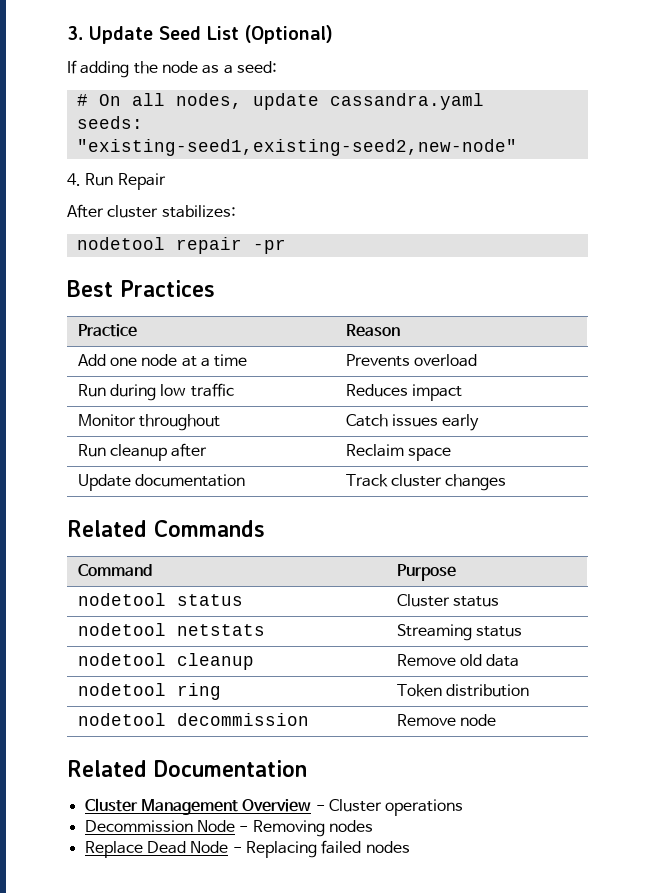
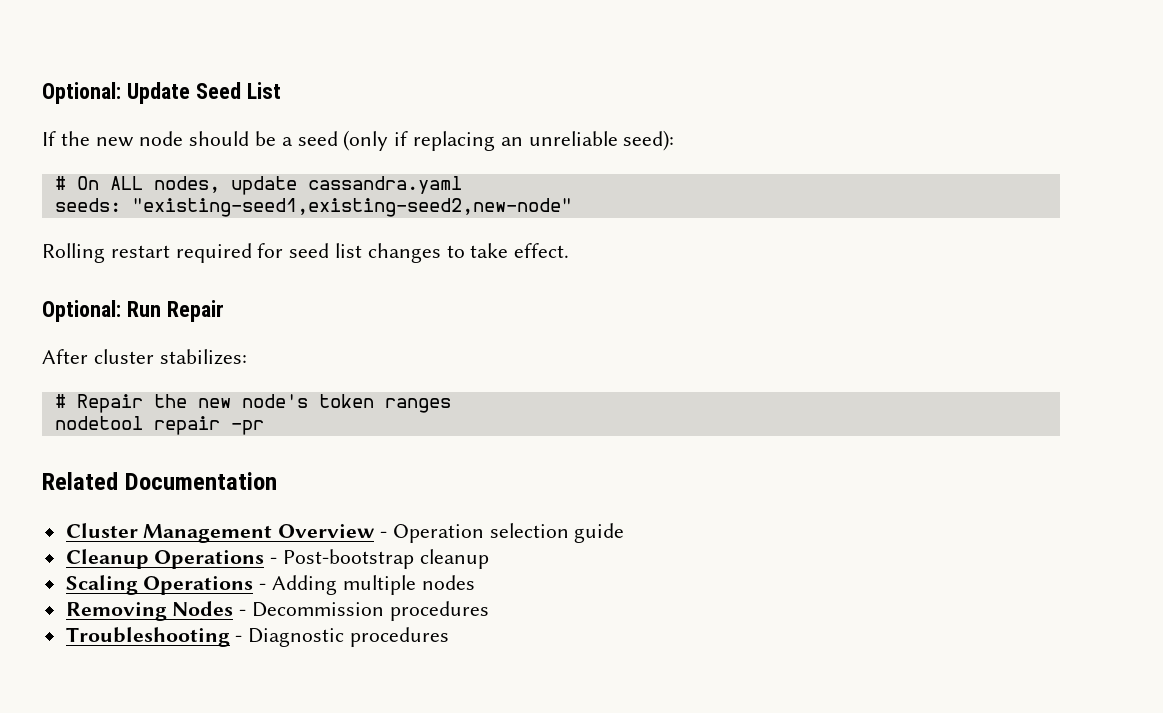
- 3. Update Seed List (Optional)
+ Optional: Update Seed List
- If adding the node as a seed:
+ If the new node should be a seed (only if replacing an unreliable seed):
- # On all nodes, update cassandra.yaml
+ # On ALL nodes, update cassandra.yaml
- 4. Run Repair
+ Rolling restart required for seed list changes to take effect.
+ Optional: Run Repair
+ # Repair the new node's token ranges
  nodetool repair -pr
- Best Practices
- Practice | Reason
- Add one node at a time | Prevents overload
- Run during low traffic | Reduces impact
- Monitor throughout | Catch issues early
- Run cleanup after | Reclaim space
- Update documentation | Track cluster changes
- Related Commands
- Command | Purpose
- nodetool status | Cluster status
- nodetool netstats | Streaming status
- nodetool cleanup | Remove old data
- nodetool ring | Token distribution
- nodetool decommission | Remove node
- Cluster Management Overview - Cluster operations
- Decommission Node - Removing nodes
- Replace Dead Node - Replacing failed nodes
+ Cluster Management Overview - Operation selection guide
+ Cleanup Operations - Post-bootstrap cleanup
+ Scaling Operations - Adding multiple nodes
+ Removing Nodes - Decommission procedures
+ Troubleshooting - Diagnostic procedures

